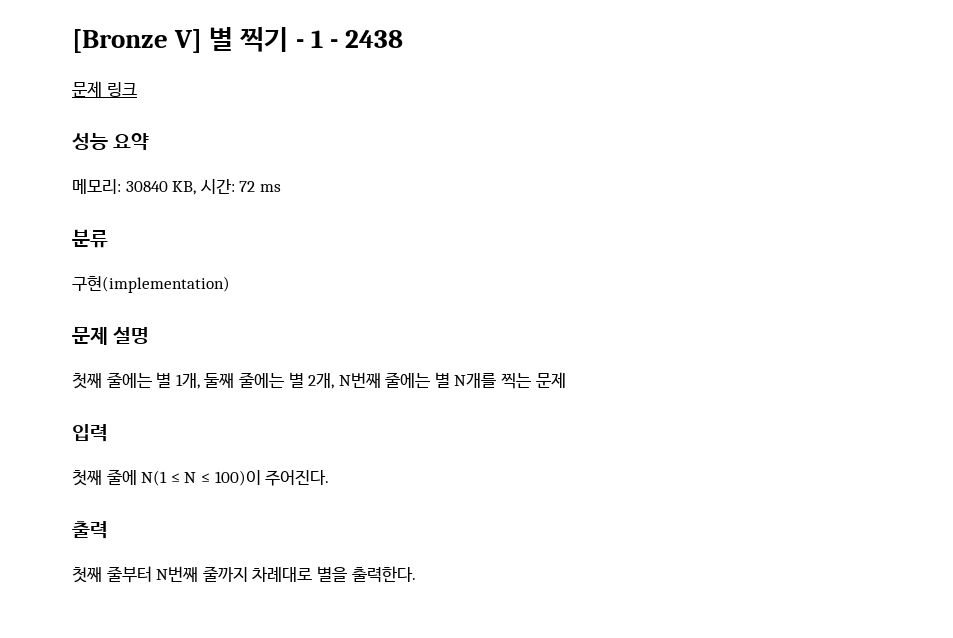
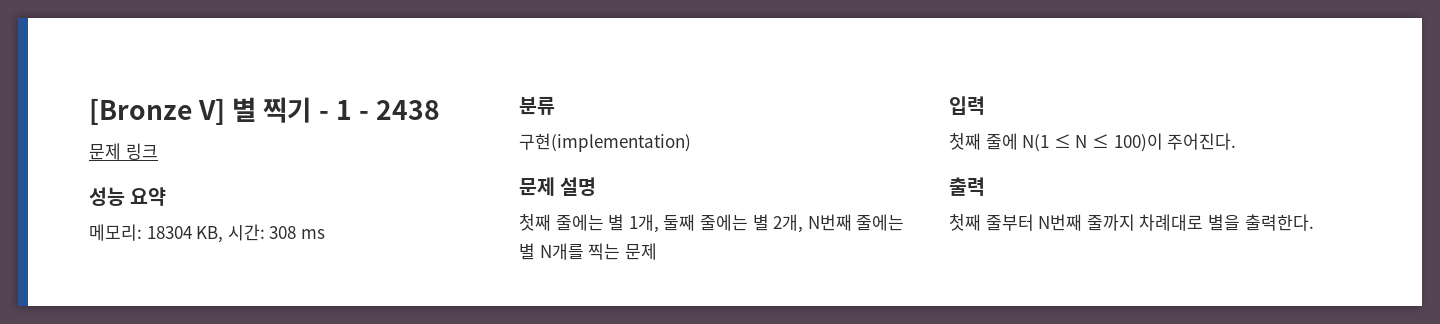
- 메모리: 30840 KB, 시간: 72 ms
+ 메모리: 18304 KB, 시간: 308 ms

